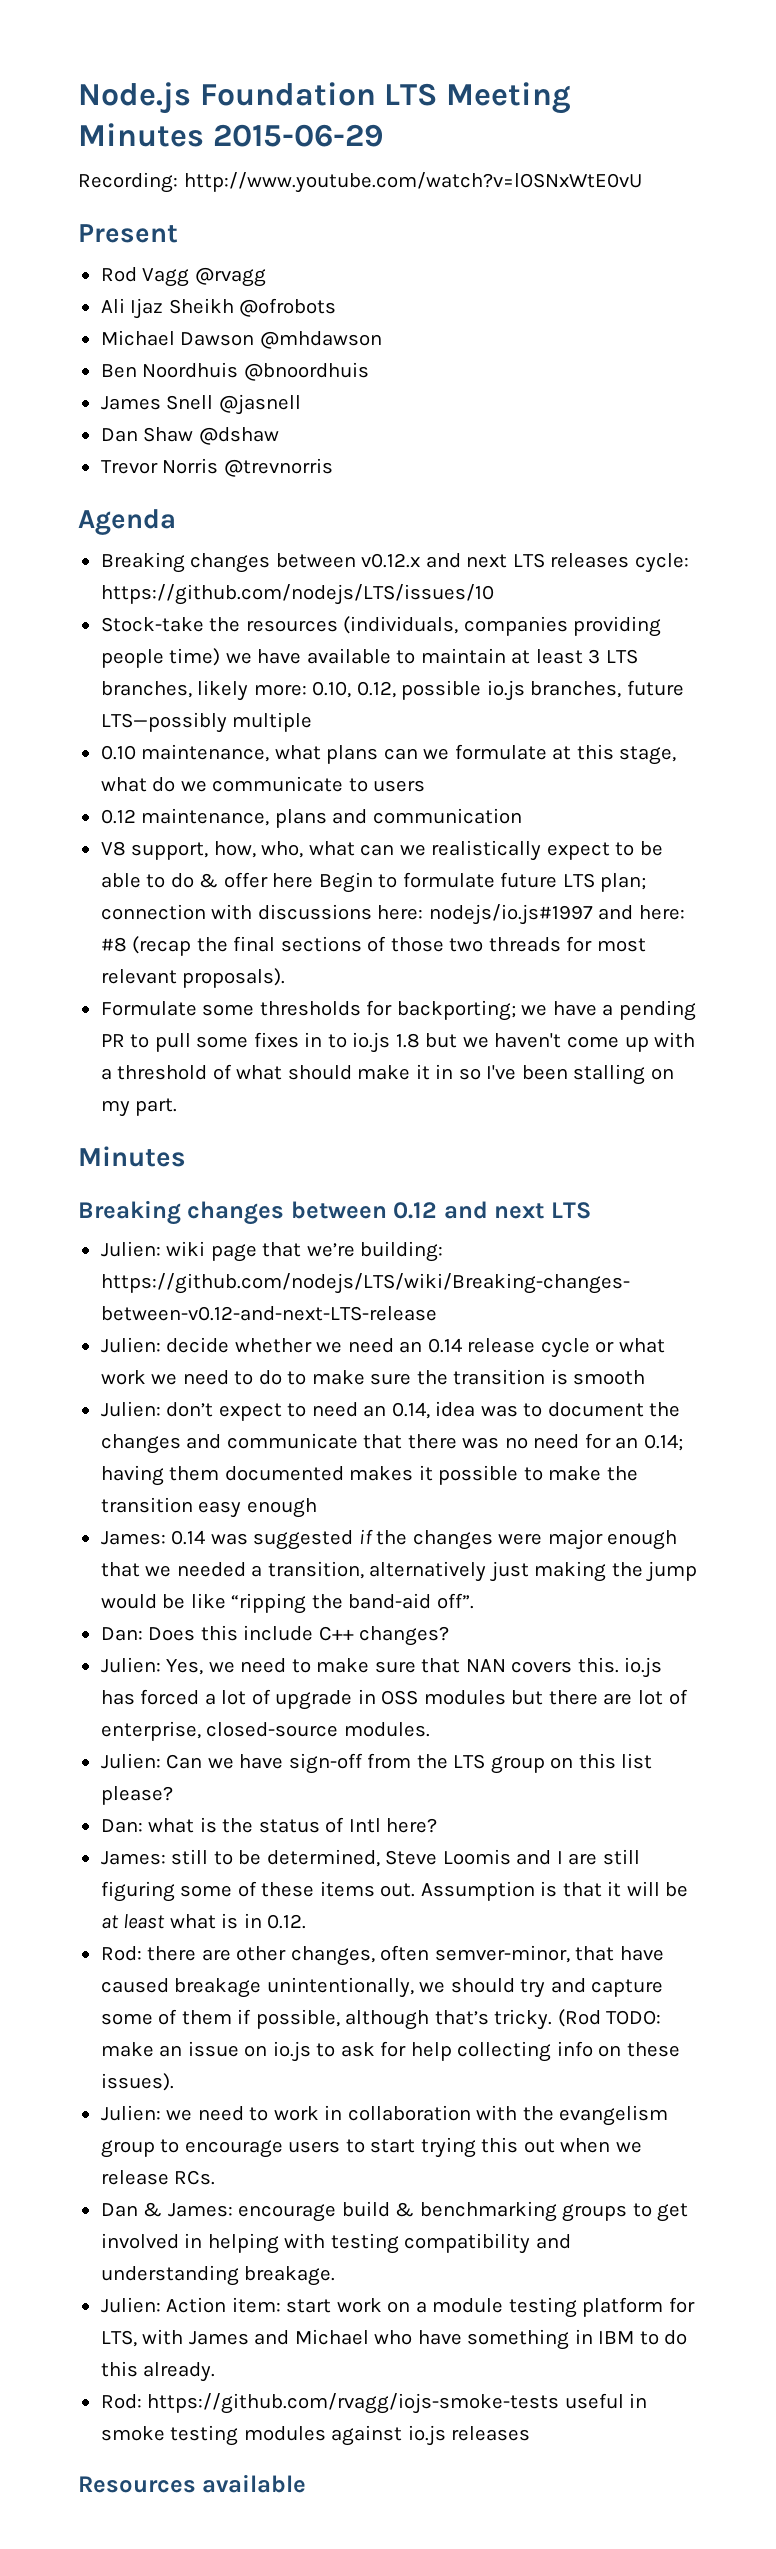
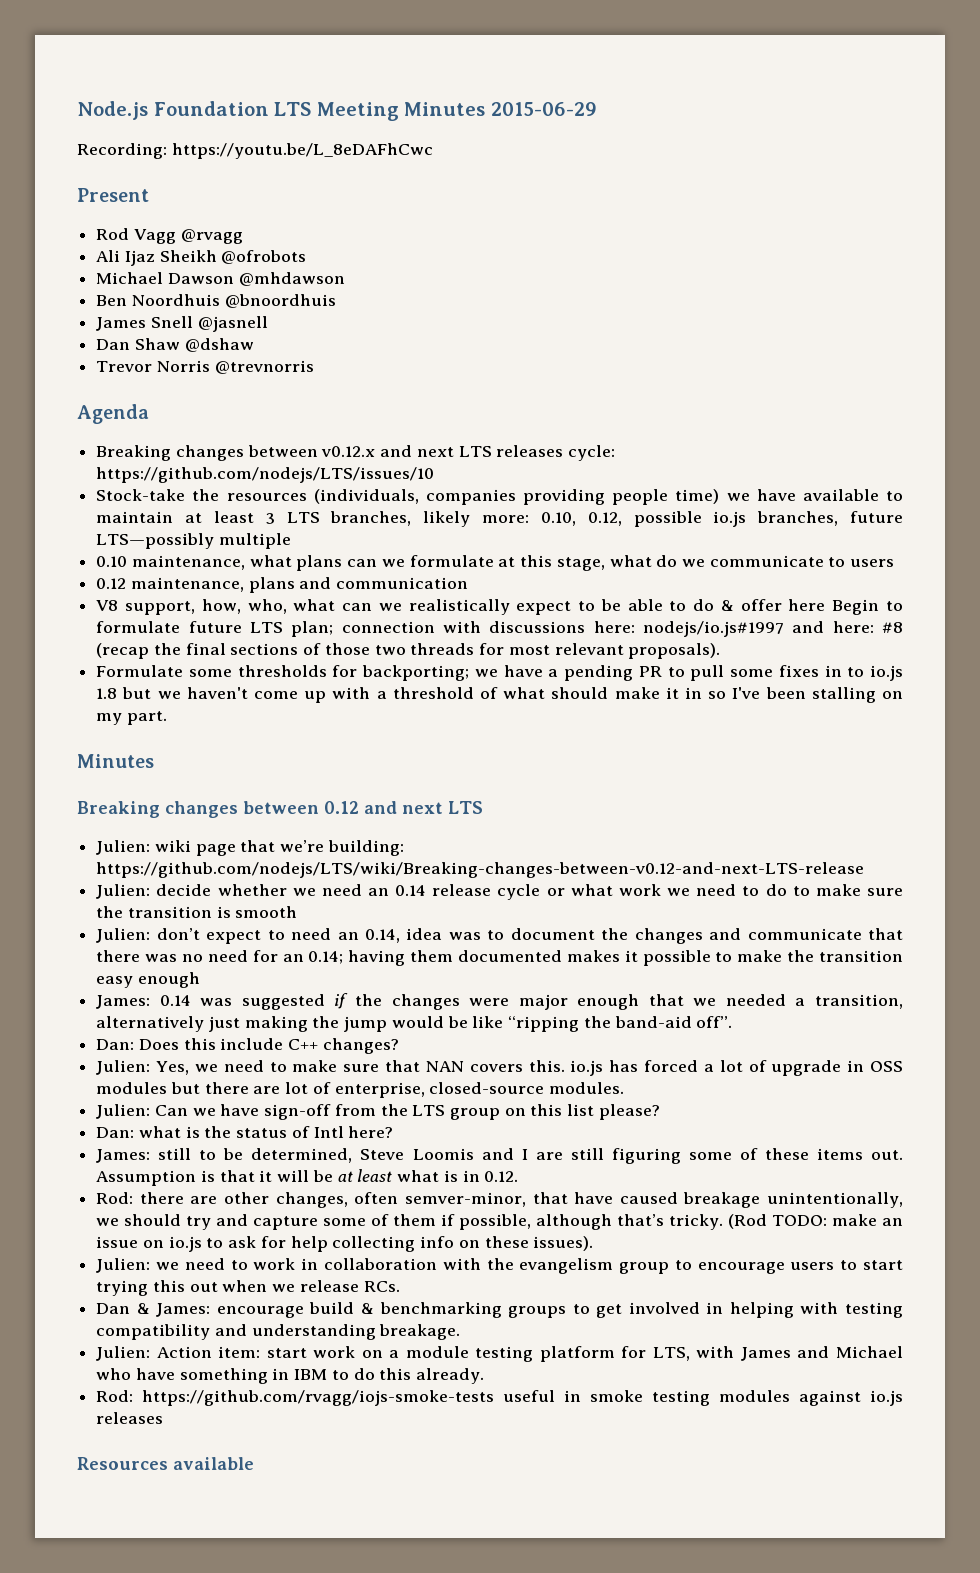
- Recording: http://www.youtube.com/watch?v=lOSNxWtE0vU
+ Recording: https://youtu.be/L_8eDAFhCwc

